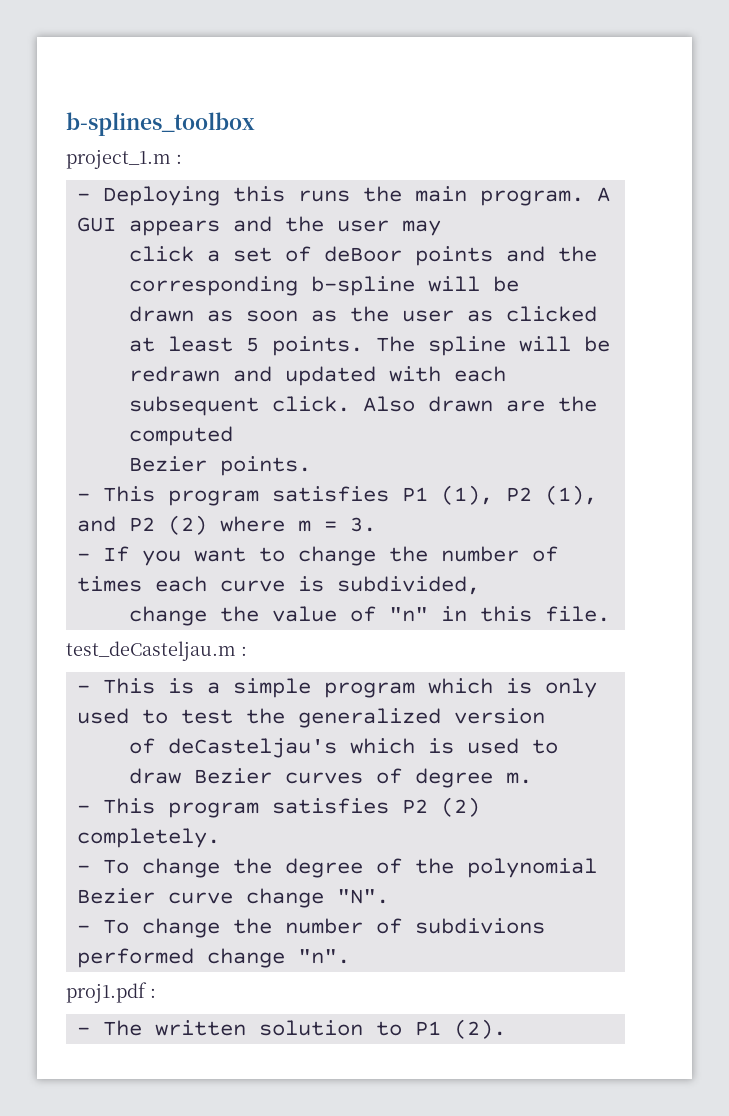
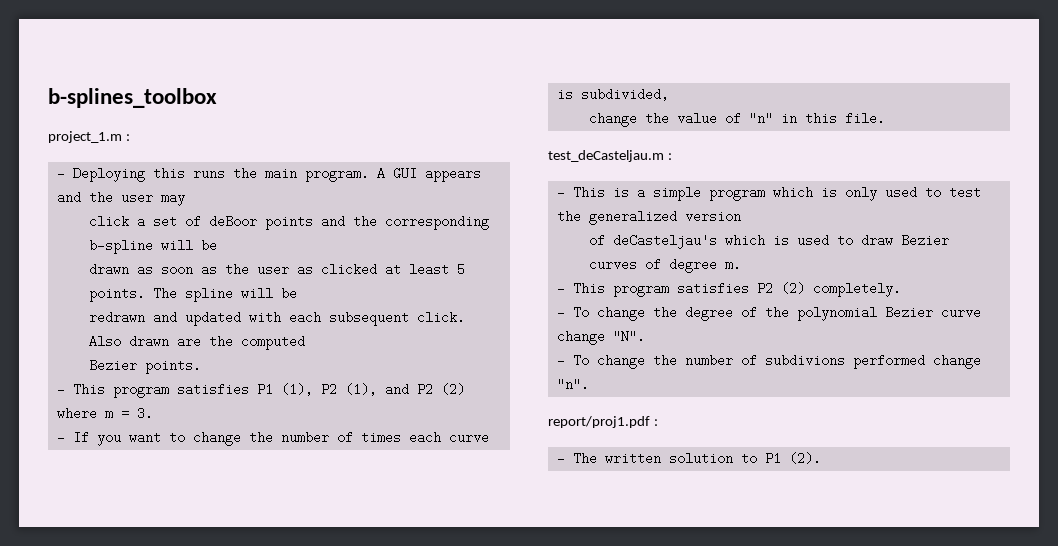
- proj1.pdf :
+ report/proj1.pdf :

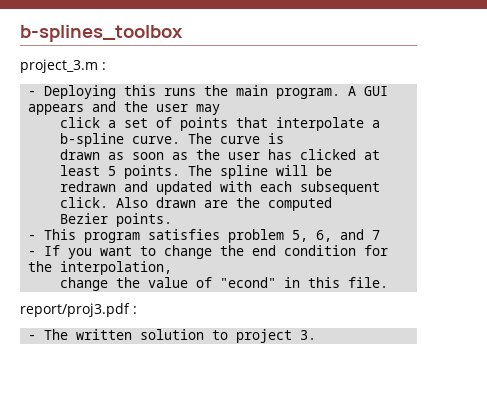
- project_1.m :
+ project_3.m :
- click a set of deBoor points and the corresponding b-spline will be
+ click a set of points that interpolate a b-spline curve. The curve is
- drawn as soon as the user as clicked at least 5 points.
+ drawn as soon as the user has clicked at least 5 points.
- - This program satisfies P1 (1), P2 (1), and P2 (2) where m = 3.
+ - This program satisfies problem 5, 6, and 7
- - If you want to change the number of times each curve is subdivided,
+ - If you want to change the end condition for the interpolation,
- change the value of "n" in this file.
+ change the value of "econd" in this file.
- test_deCasteljau.m :
- - This is a simple program which is only used to test the generalized version
- of deCasteljau's which is used to draw Bezier curves of degree m.
- - This program satisfies P2 (2) completely.
- - To change the degree of the polynomial Bezier curve change "N".
- - To change the number of subdivions performed change "n".
- report/proj1.pdf :
+ report/proj3.pdf :
- - The written solution to P1 (2).
+ - The written solution to project 3.

